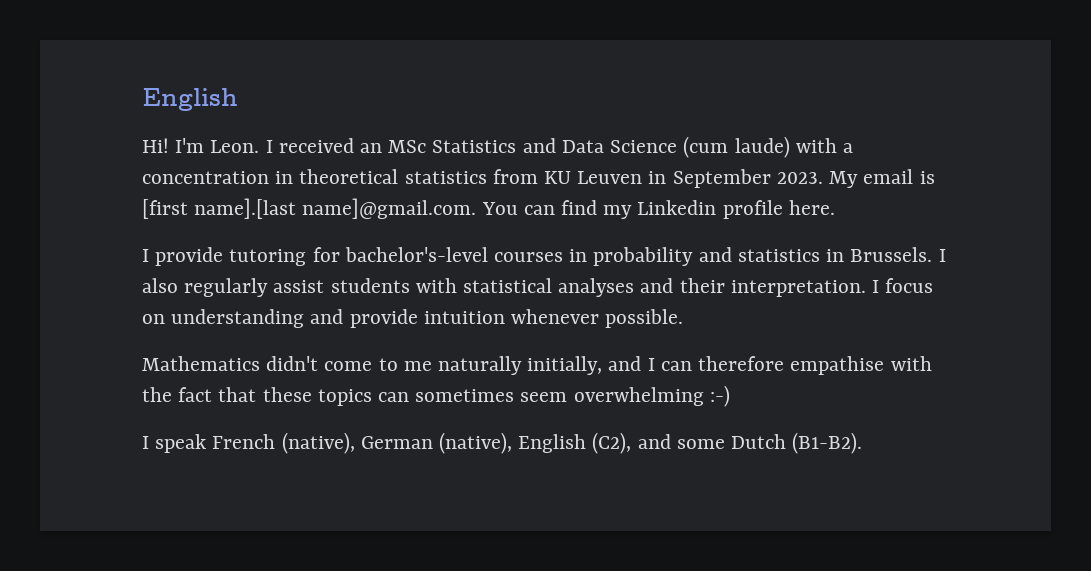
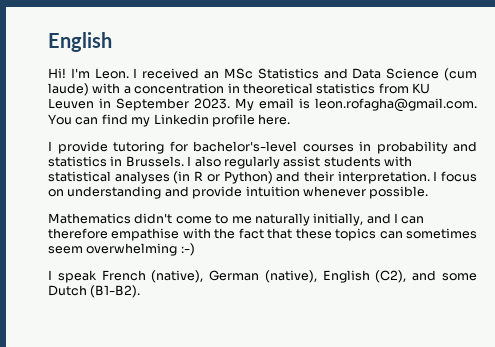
- My email is [first name].[last name]@gmail.com. You can find my Linkedin profile here.
+ My email is leon.rofagha@gmail.com. You can find my Linkedin profile here.
- I also regularly assist students with statistical analyses and their interpretation.
+ I also regularly assist students with statistical analyses (in R or Python) and their interpretation.

